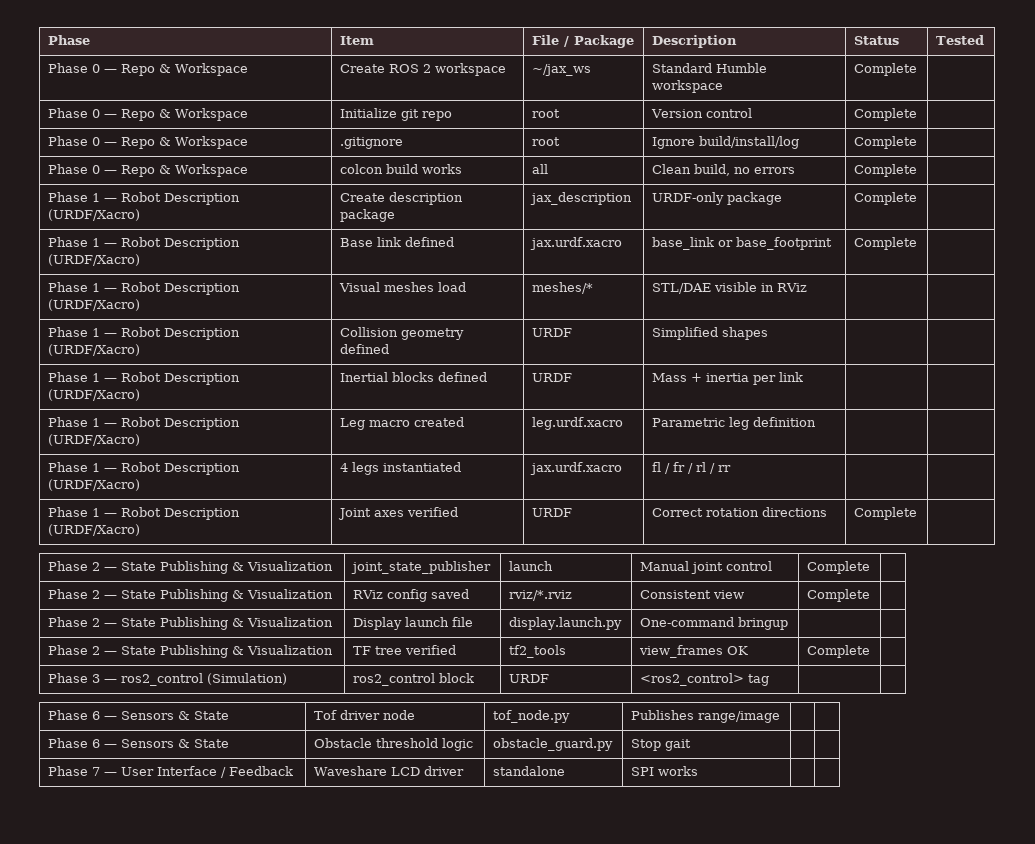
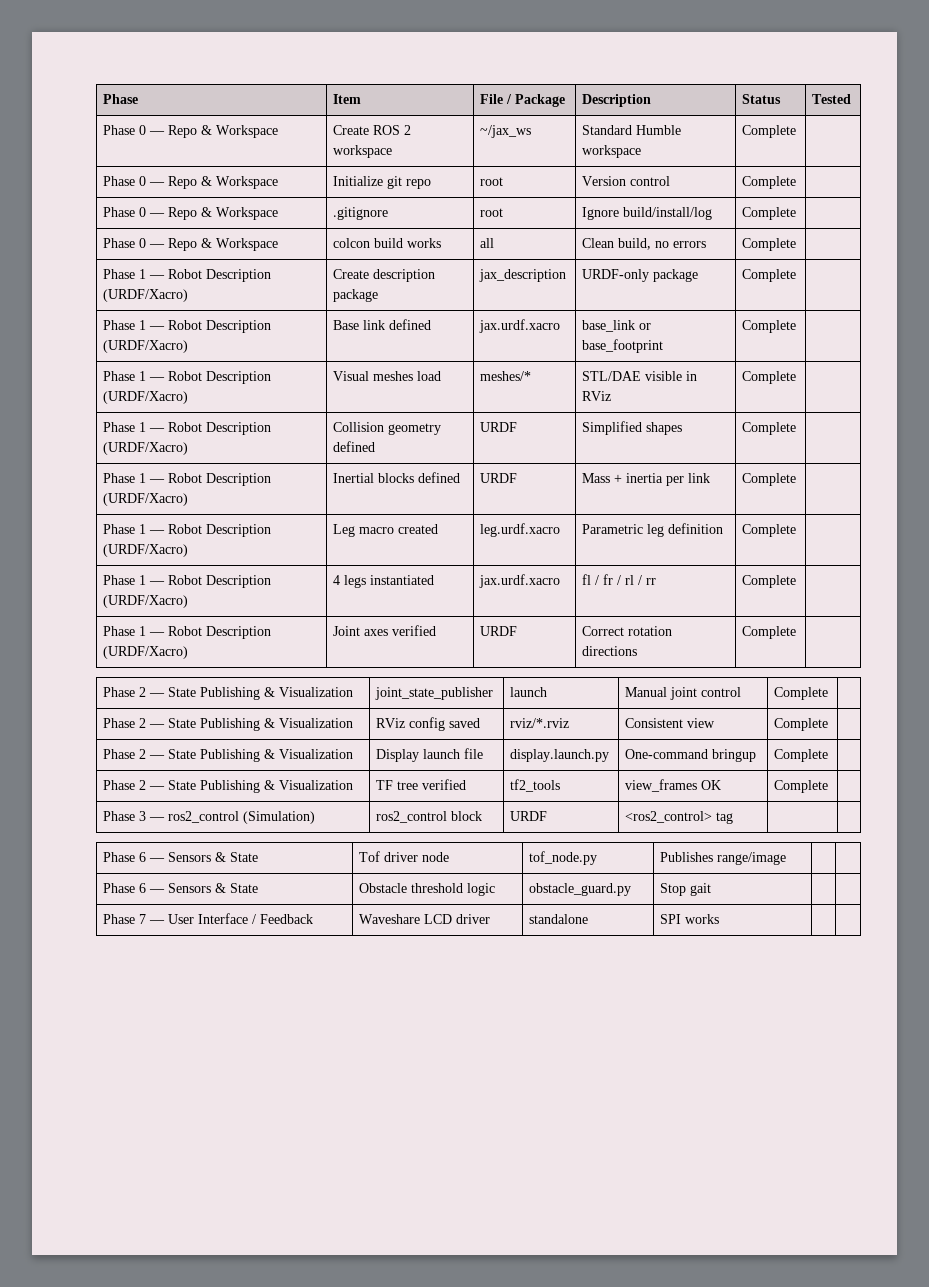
- Phase 1 — Robot Description (URDF/Xacro) | Visual meshes load | meshes/* | STL/DAE visible in RViz | |
+ Phase 1 — Robot Description (URDF/Xacro) | Visual meshes load | meshes/* | STL/DAE visible in RViz | Complete |
- Phase 1 — Robot Description (URDF/Xacro) | Collision geometry defined | URDF | Simplified shapes | |
+ Phase 1 — Robot Description (URDF/Xacro) | Collision geometry defined | URDF | Simplified shapes | Complete |
- Phase 1 — Robot Description (URDF/Xacro) | Inertial blocks defined | URDF | Mass + inertia per link | |
+ Phase 1 — Robot Description (URDF/Xacro) | Inertial blocks defined | URDF | Mass + inertia per link | Complete |
- Phase 1 — Robot Description (URDF/Xacro) | Leg macro created | leg.urdf.xacro | Parametric leg definition | |
+ Phase 1 — Robot Description (URDF/Xacro) | Leg macro created | leg.urdf.xacro | Parametric leg definition | Complete |
- Phase 1 — Robot Description (URDF/Xacro) | 4 legs instantiated | jax.urdf.xacro | fl / fr / rl / rr | |
+ Phase 1 — Robot Description (URDF/Xacro) | 4 legs instantiated | jax.urdf.xacro | fl / fr / rl / rr | Complete |
- Phase 2 — State Publishing & Visualization | Display launch file | display.launch.py | One-command bringup | |
+ Phase 2 — State Publishing & Visualization | Display launch file | display.launch.py | One-command bringup | Complete |

